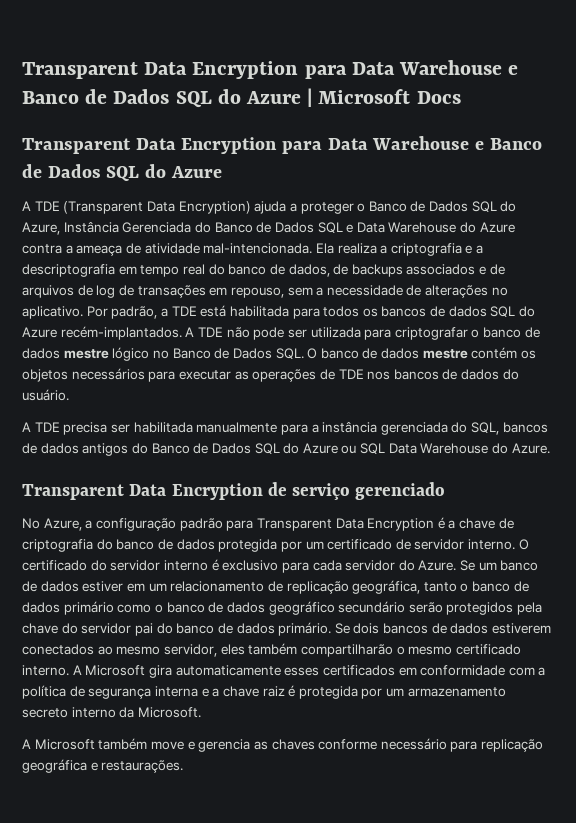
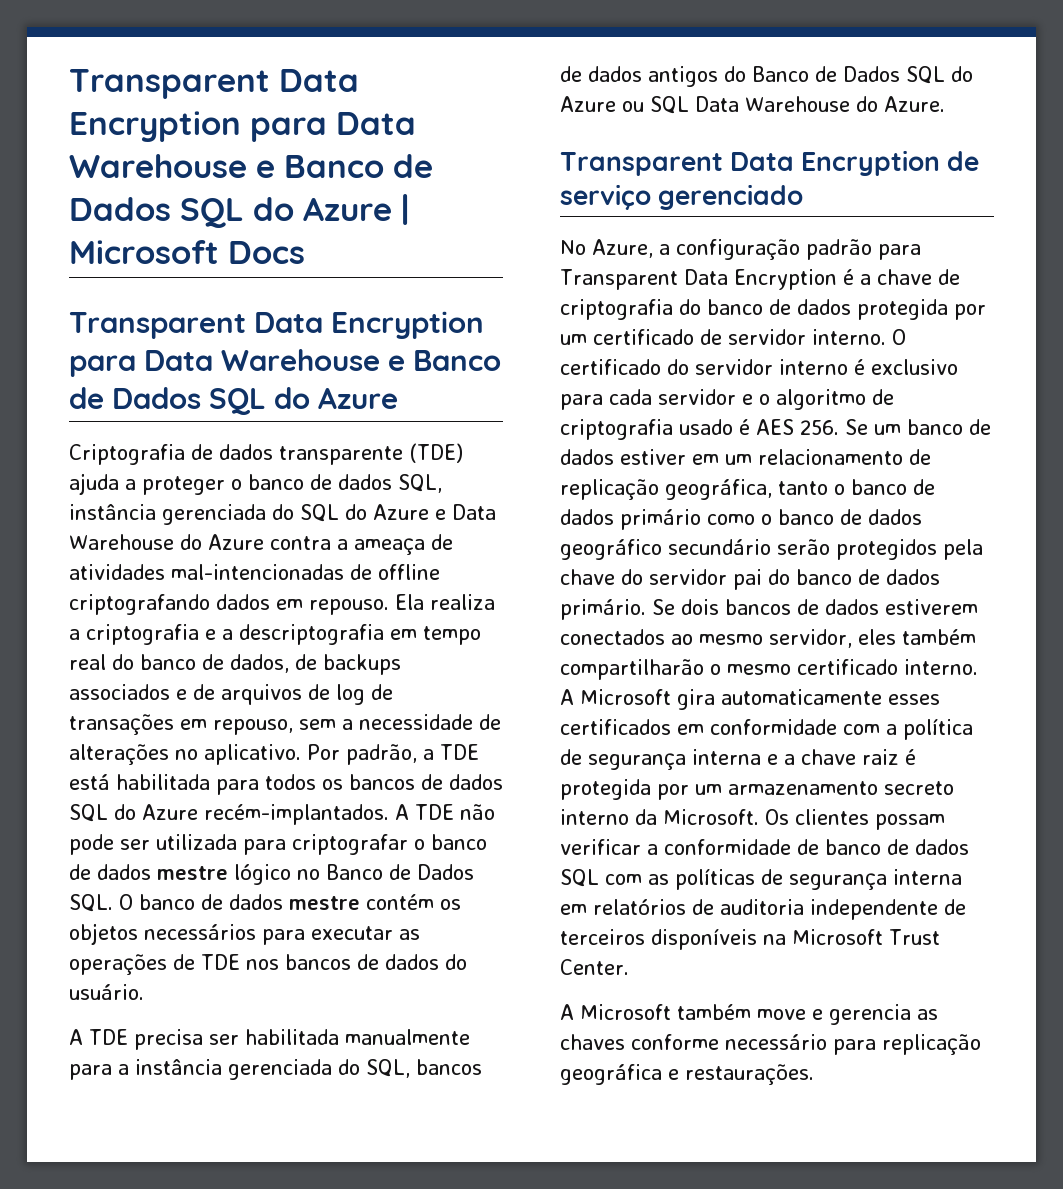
- A TDE (Transparent Data Encryption) ajuda a proteger o Banco de Dados SQL do Azure, Instância Gerenciada do Banco de Dados SQL e Data Warehouse do Azure contra a ameaça de atividade mal-intencionada.
+ Criptografia de dados transparente (TDE) ajuda a proteger o banco de dados SQL, instância gerenciada do SQL do Azure e Data Warehouse do Azure contra a ameaça de atividades mal-intencionadas de offline criptografando dados em repouso.
- O certificado do servidor interno é exclusivo para cada servidor do Azure. Se um banco de dados estiver em um relacionamento de replicação geográfica, tanto o banco de dados primário como o banco de dados geográfico secundário serão protegidos pela chave do servidor pai do banco de dados primário.
+ O certificado do servidor interno é exclusivo para cada servidor e o algoritmo de criptografia usado é AES 256. Se um banco de dados estiver em um relacionamento de replicação geográfica, tanto o banco de dados primário como o banco de dados geográfico secundário serão protegidos pela chave do servidor pai do banco de dados primário.
+ Os clientes possam verificar a conformidade de banco de dados SQL com as políticas de segurança interna em relatórios de auditoria independente de terceiros disponíveis na Microsoft Trust Center.

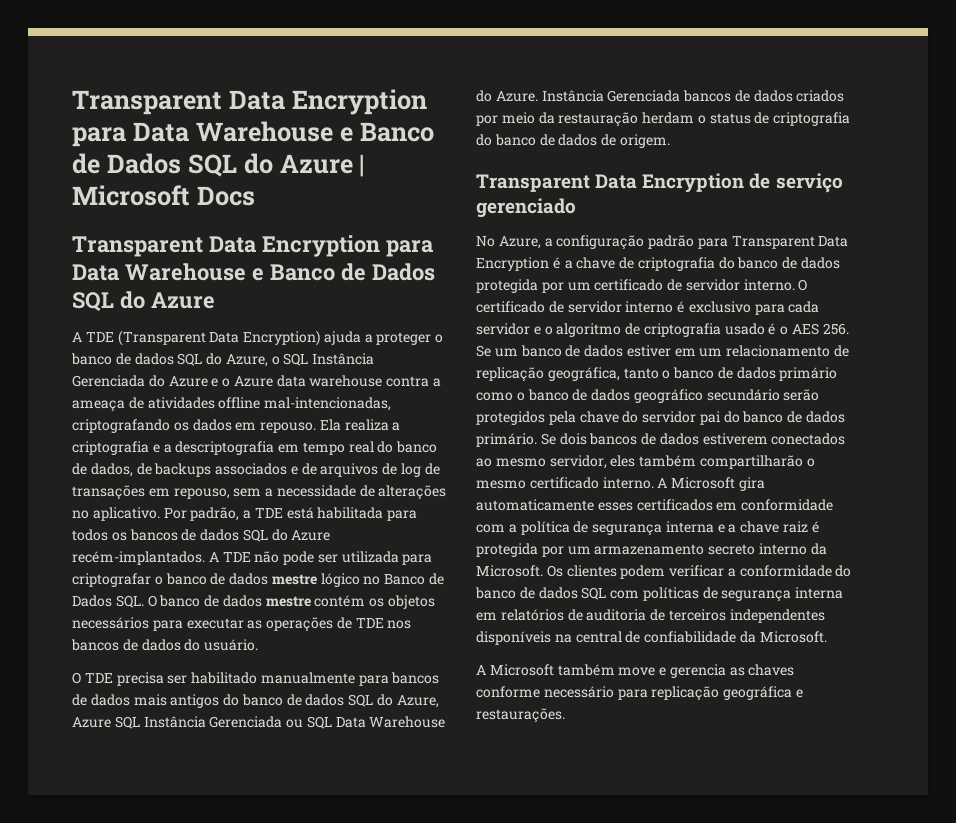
- Criptografia de dados transparente (TDE) ajuda a proteger o banco de dados SQL, instância gerenciada do SQL do Azure e Data Warehouse do Azure contra a ameaça de atividades mal-intencionadas de offline criptografando dados em repouso.
+ A TDE (Transparent Data Encryption) ajuda a proteger o banco de dados SQL do Azure, o SQL Instância Gerenciada do Azure e o Azure data warehouse contra a ameaça de atividades offline mal-intencionadas, criptografando os dados em repouso.
- A TDE precisa ser habilitada manualmente para a instância gerenciada do SQL, bancos de dados antigos do Banco de Dados SQL do Azure ou SQL Data Warehouse do Azure.
+ O TDE precisa ser habilitado manualmente para bancos de dados mais antigos do banco de dados SQL do Azure, Azure SQL Instância Gerenciada ou SQL Data Warehouse do Azure. Instância Gerenciada bancos de dados criados por meio da restauração herdam o status de criptografia do banco de dados de origem.
- O certificado do servidor interno é exclusivo para cada servidor e o algoritmo de criptografia usado é AES 256. Se um banco de dados estiver em um relacionamento de replicação geográfica, tanto o banco de dados primário como o banco de dados geográfico secundário serão protegidos pela chave do servidor pai do banco de dados primário.
+ O certificado de servidor interno é exclusivo para cada servidor e o algoritmo de criptografia usado é o AES 256. Se um banco de dados estiver em um relacionamento de replicação geográfica, tanto o banco de dados primário como o banco de dados geográfico secundário serão protegidos pela chave do servidor pai do banco de dados primário.
- Os clientes possam verificar a conformidade de banco de dados SQL com as políticas de segurança interna em relatórios de auditoria independente de terceiros disponíveis na Microsoft Trust Center.
+ Os clientes podem verificar a conformidade do banco de dados SQL com políticas de segurança interna em relatórios de auditoria de terceiros independentes disponíveis na central de confiabilidade da Microsoft.

